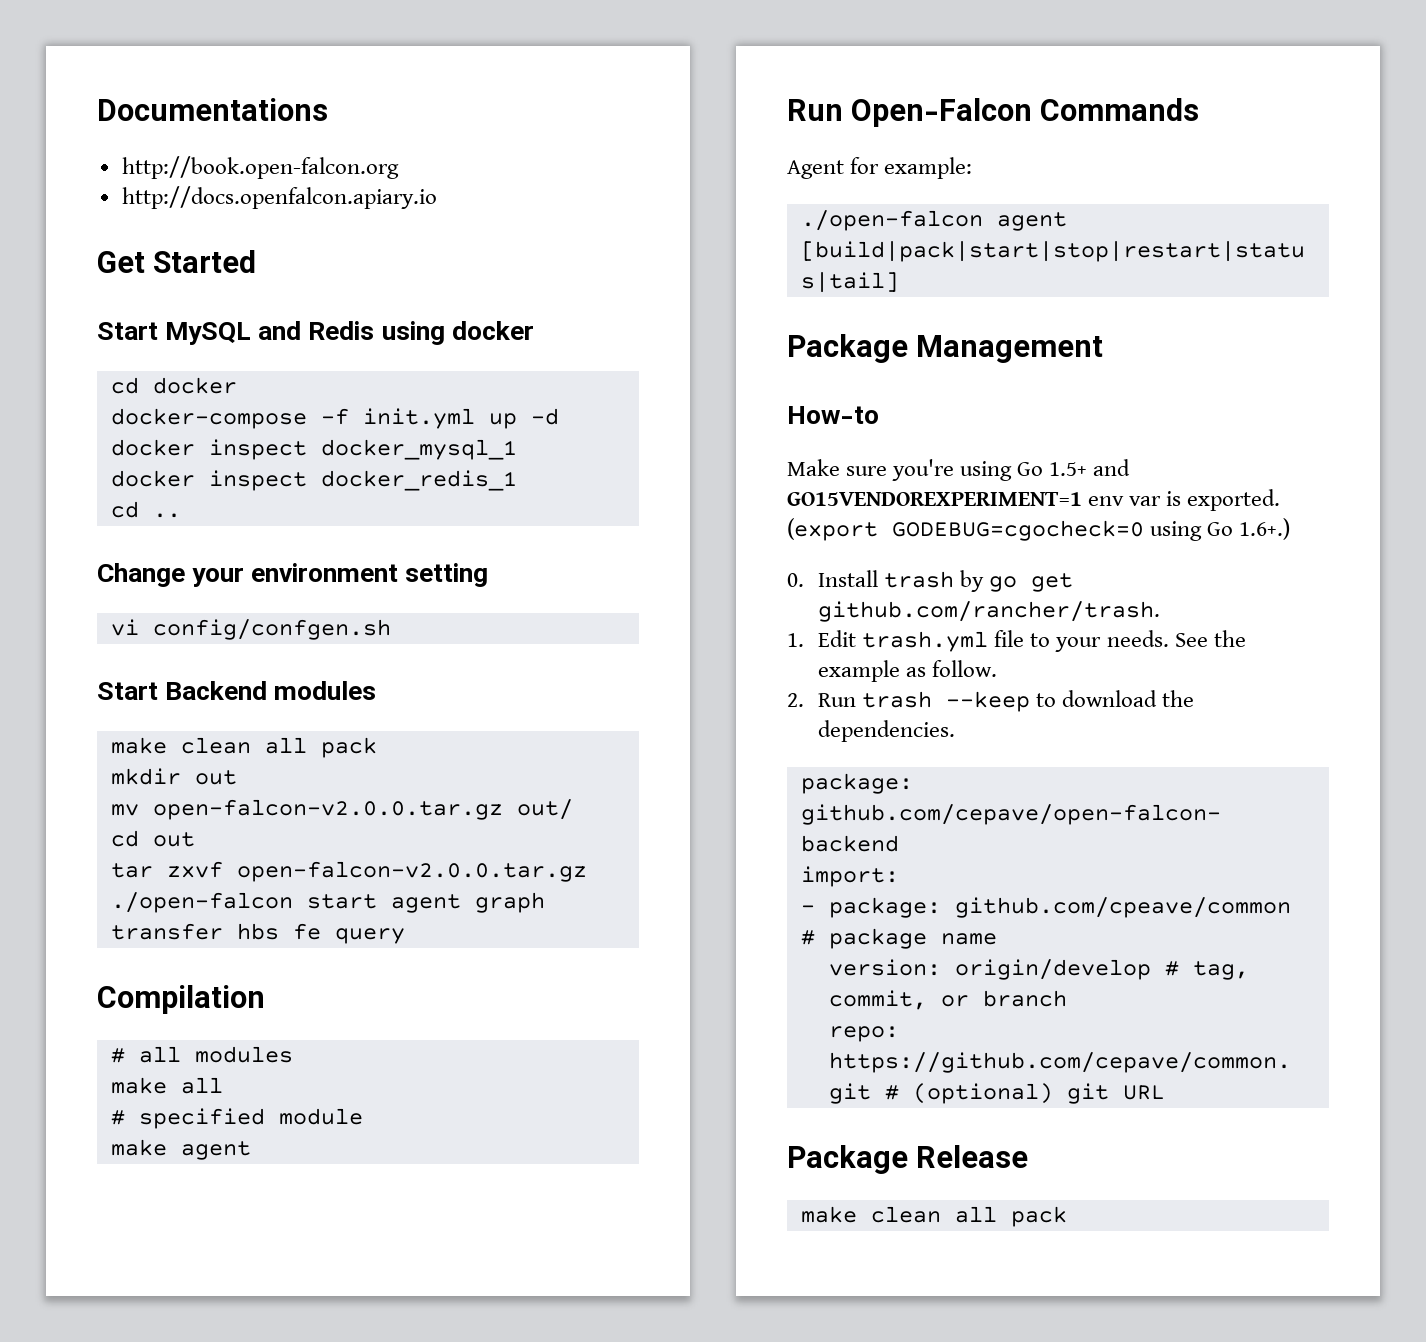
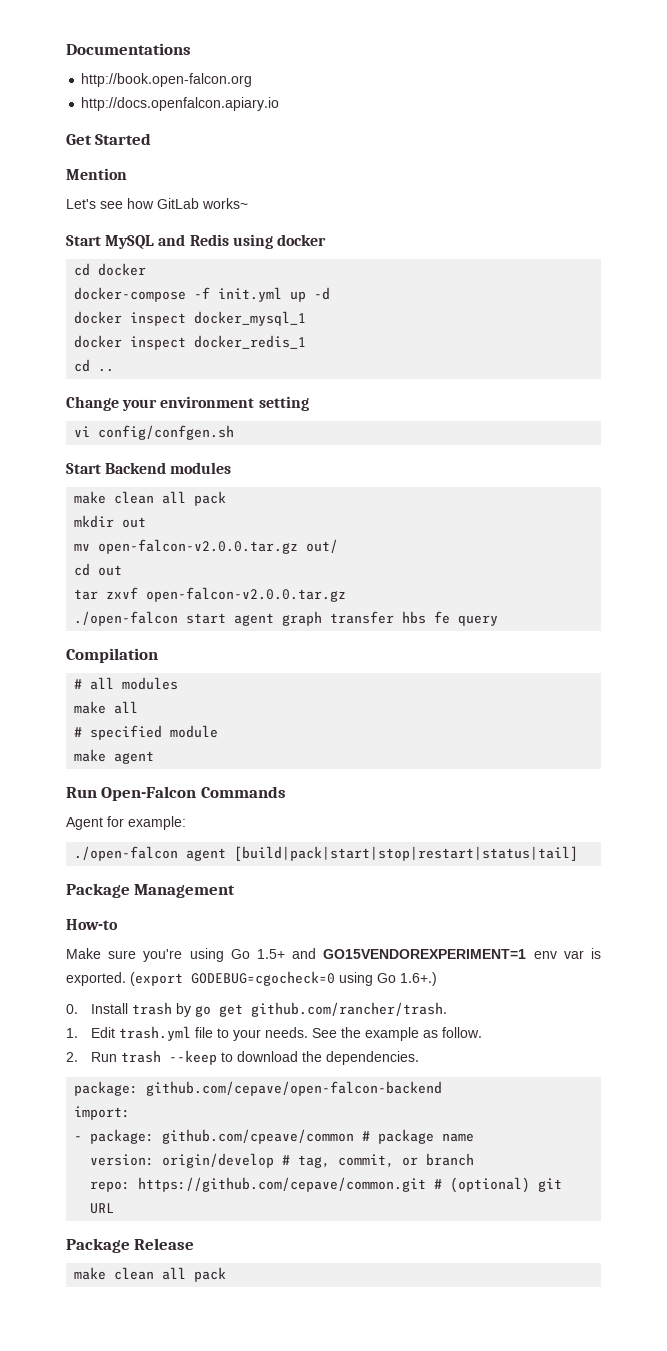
+ Mention
+ Let's see how GitLab works~

